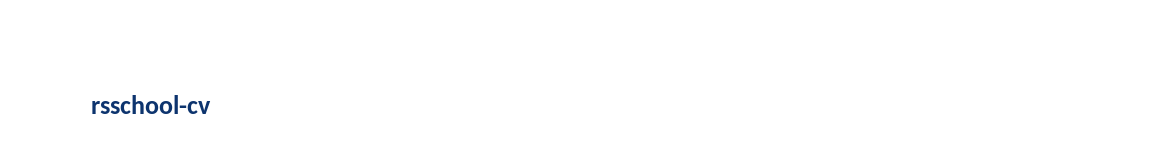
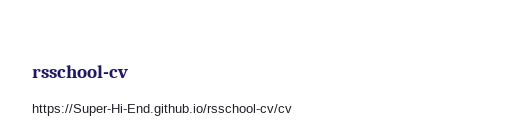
+ https://Super-Hi-End.github.io/rsschool-cv/cv

